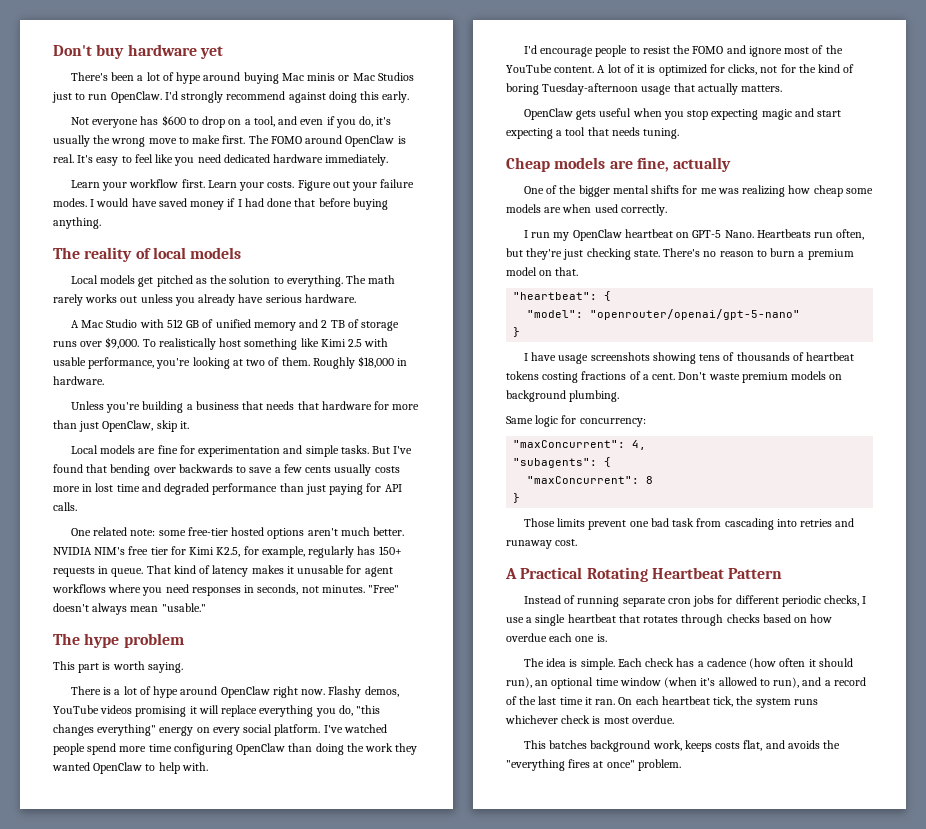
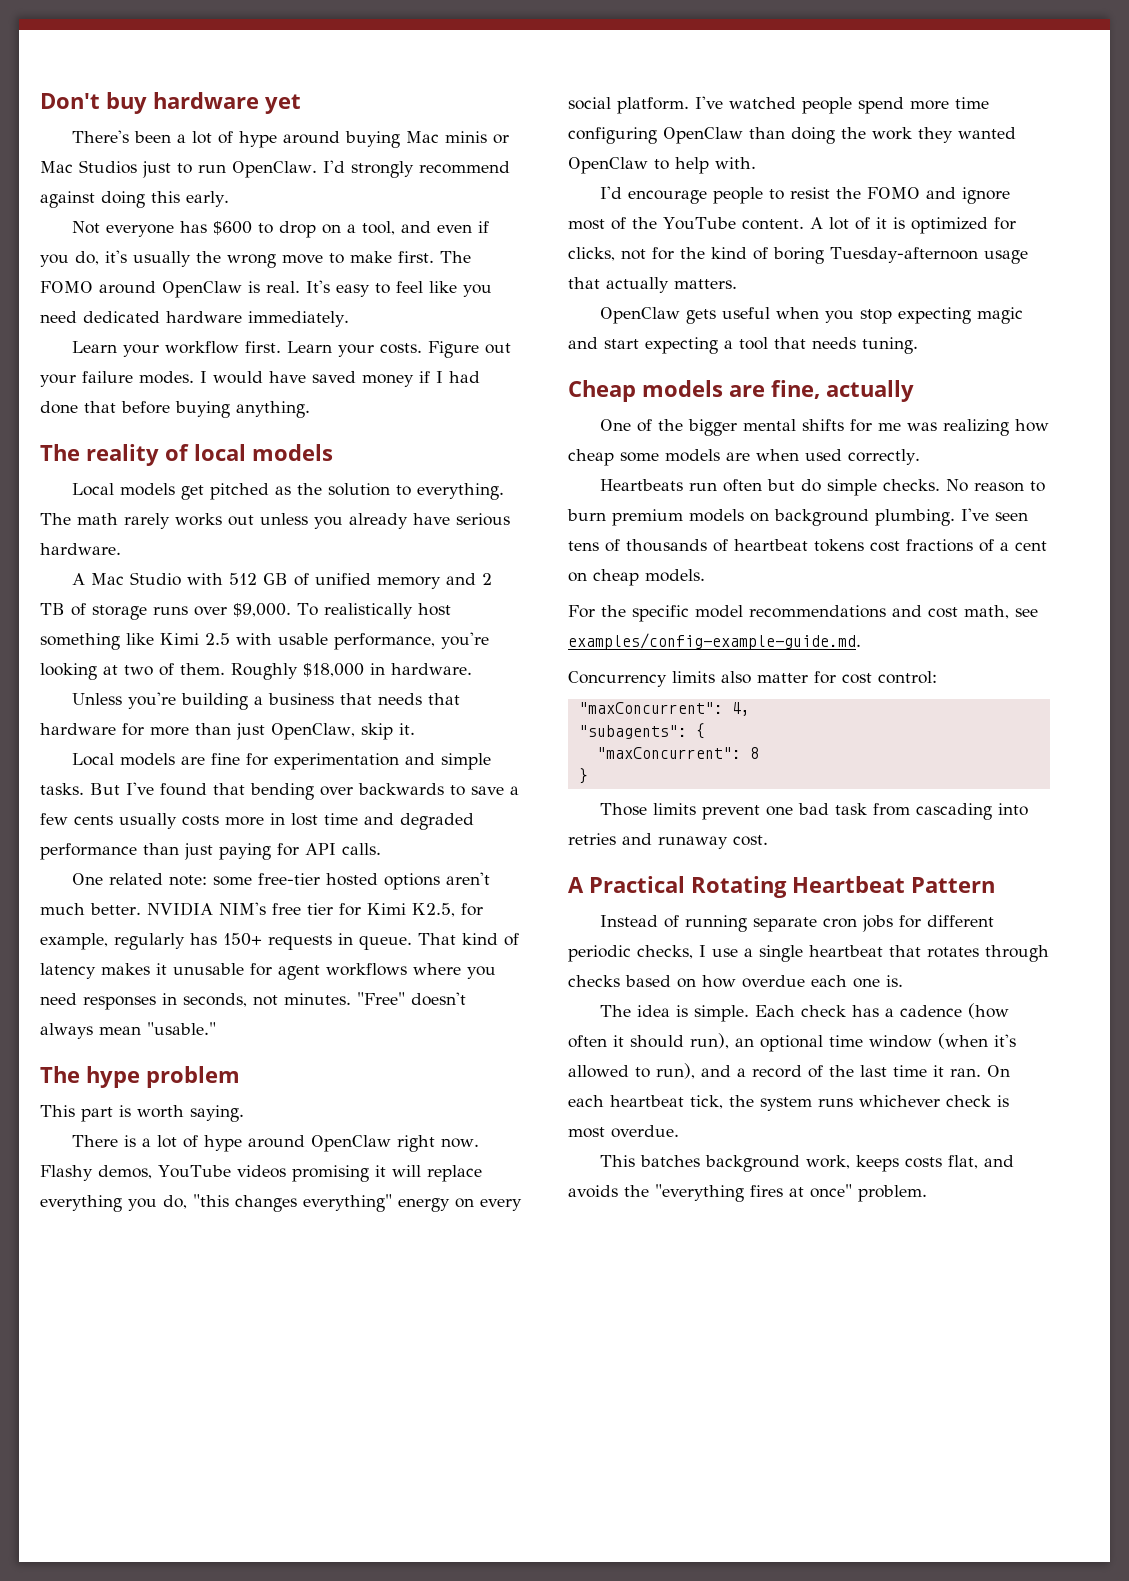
- I run my OpenClaw heartbeat on GPT-5 Nano. Heartbeats run often, but they're just checking state. There's no reason to burn a premium model on that.
- "heartbeat": {
- "model": "openrouter/openai/gpt-5-nano"
- }
- I have usage screenshots showing tens of thousands of heartbeat tokens costing fractions of a cent. Don't waste premium models on background plumbing.
- Same logic for concurrency:
+ Heartbeats run often but do simple checks. No reason to burn premium models on background plumbing. I've seen tens of thousands of heartbeat tokens cost fractions of a cent on cheap models.
+ For the specific model recommendations and cost math, see examples/config-example-guide.md.
+ Concurrency limits also matter for cost control:

